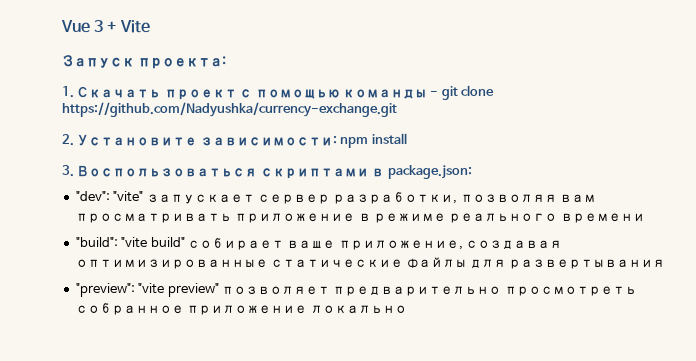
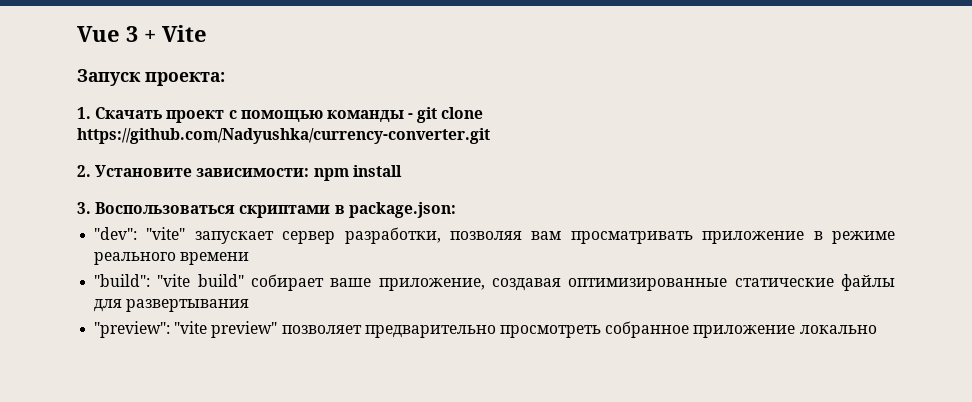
- 1. Скачать проект с помощью команды - git clone https://github.com/Nadyushka/currency-exchange.git
+ 1. Скачать проект с помощью команды - git clone https://github.com/Nadyushka/currency-converter.git

